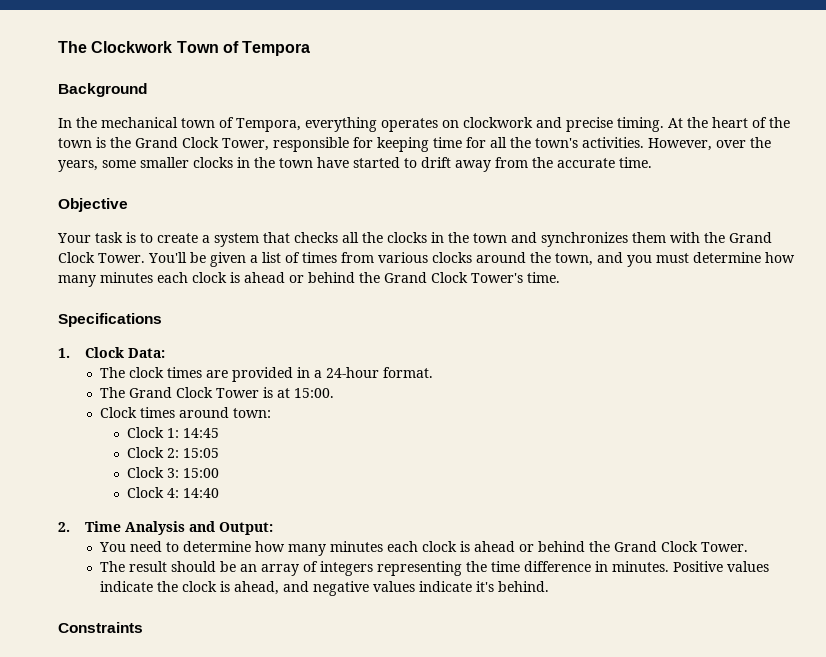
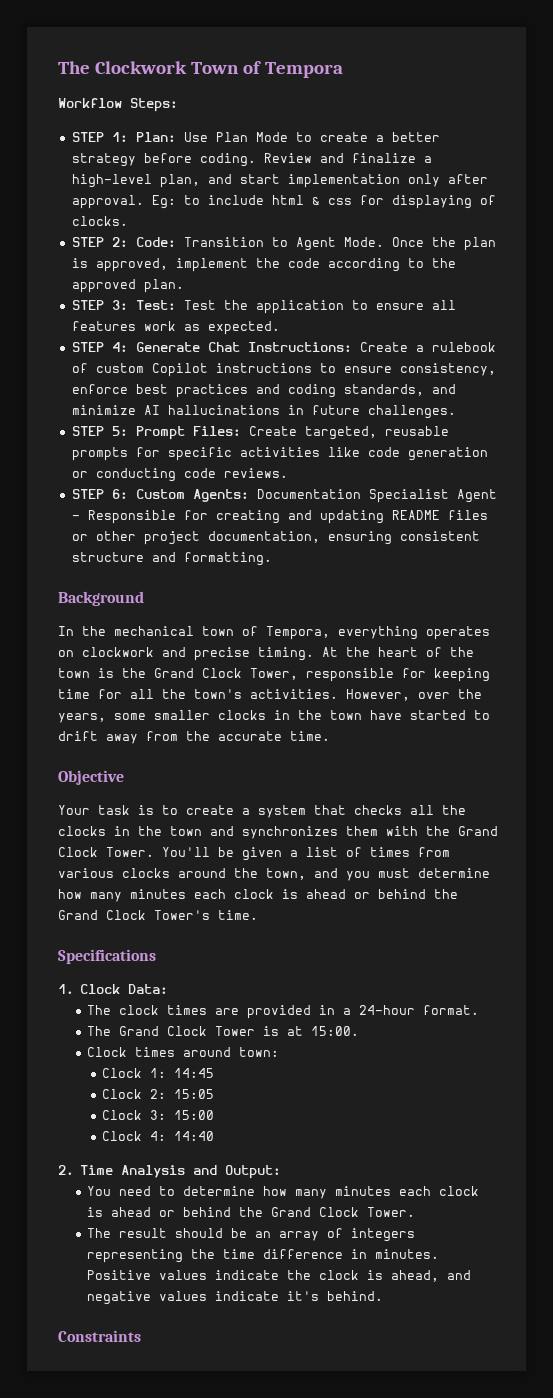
+ Workflow Steps:
+ STEP 1: Plan: Use Plan Mode to create a better strategy before coding. Review and finalize a high-level plan, and start implementation only after approval. Eg: to include html & css for displaying of clocks.
+ STEP 2: Code: Transition to Agent Mode. Once the plan is approved, implement the code according to the approved plan.
+ STEP 3: Test: Test the application to ensure all features work as expected.
+ STEP 4: Generate Chat Instructions: Create a rulebook of custom Copilot instructions to ensure consistency, enforce best practices and coding standards, and minimize AI hallucinations in future challenges.
+ STEP 5: Prompt Files: Create targeted, reusable prompts for specific activities like code generation or conducting code reviews.
+ STEP 6: Custom Agents: Documentation Specialist Agent – Responsible for creating and updating README files or other project documentation, ensuring consistent structure and formatting.

